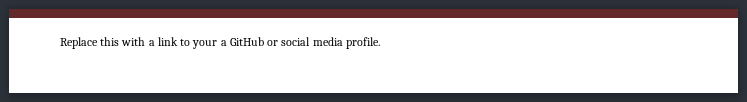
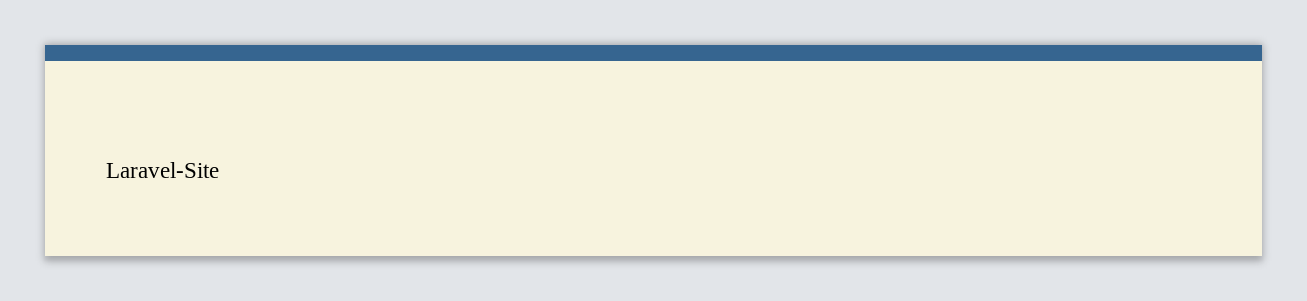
- Replace this with a link to your a GitHub or social media profile.
+ Laravel-Site

